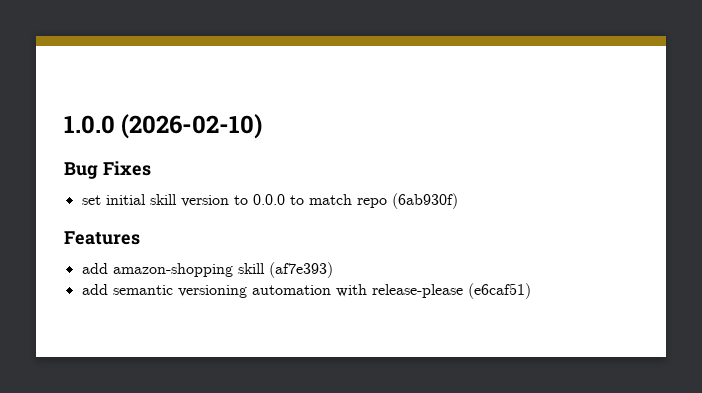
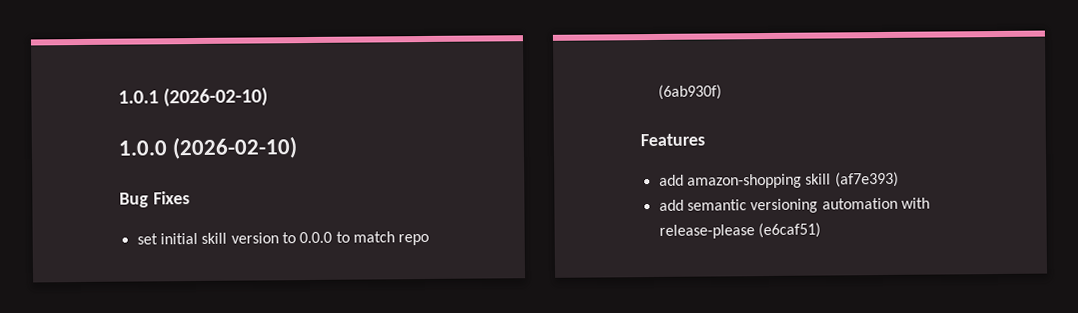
+ 1.0.1 (2026-02-10)

